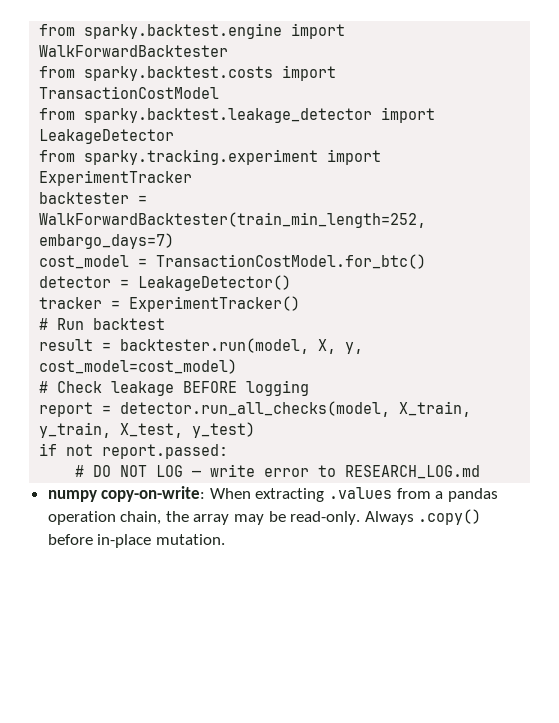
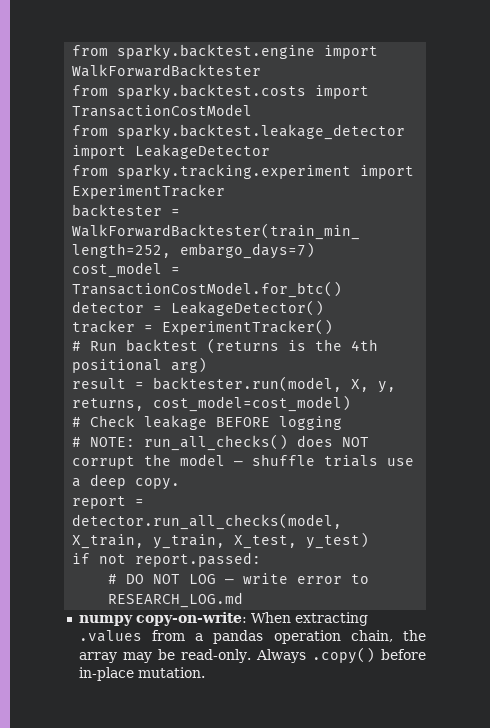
- # Run backtest
+ # Run backtest (returns is the 4th positional arg)
- result = backtester.run(model, X, y, cost_model=cost_model)
+ result = backtester.run(model, X, y, returns, cost_model=cost_model)
+ # NOTE: run_all_checks() does NOT corrupt the model — shuffle trials use a deep copy.

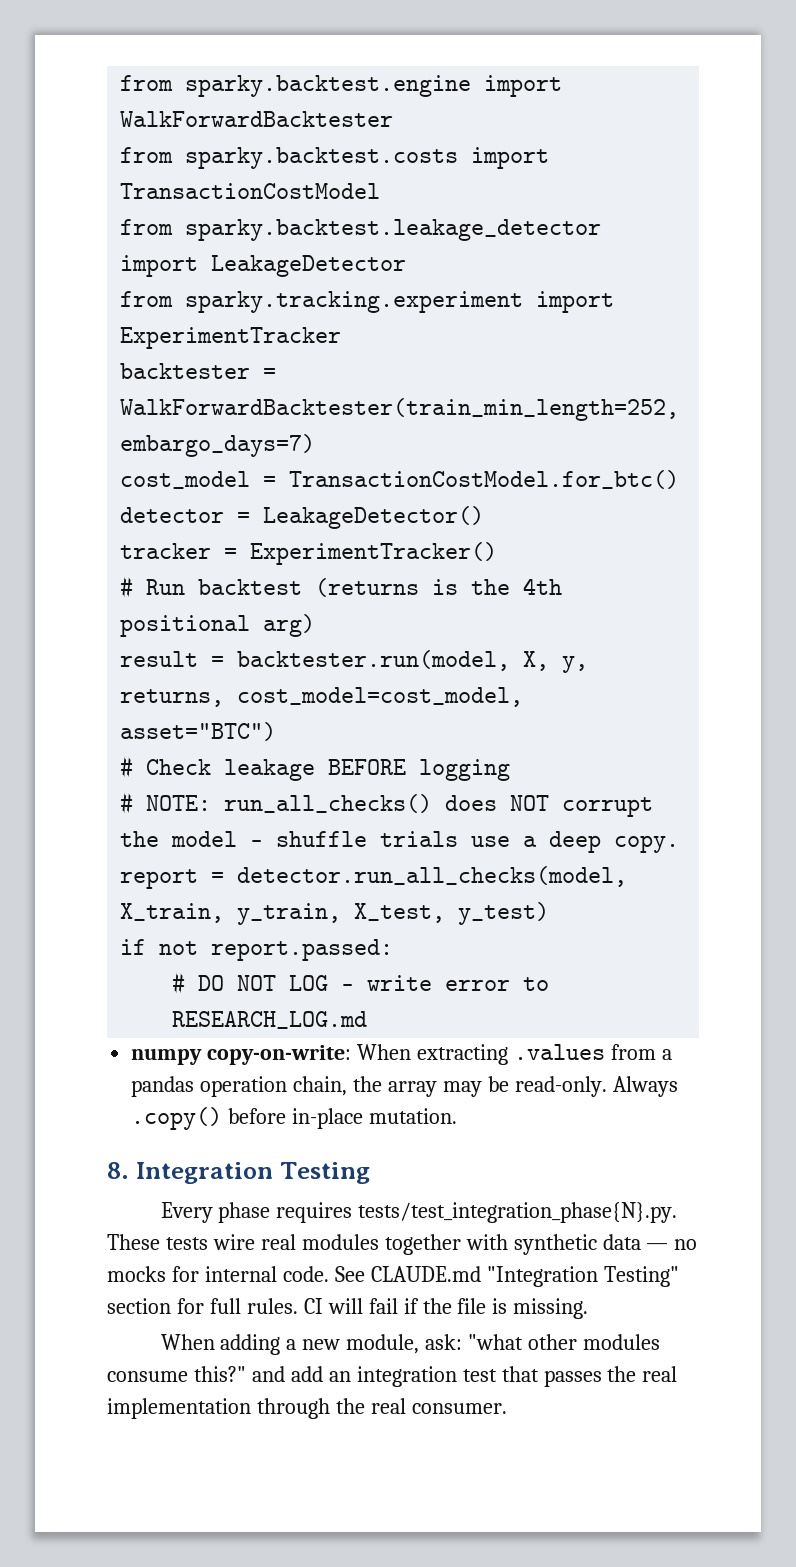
- result = backtester.run(model, X, y, returns, cost_model=cost_model)
+ result = backtester.run(model, X, y, returns, cost_model=cost_model, asset="BTC")
+ 8. Integration Testing
+ Every phase requires tests/test_integration_phase{N}.py. These tests wire real modules together with synthetic data — no mocks for internal code. See CLAUDE.md "Integration Testing" section for full rules. CI will fail if the file is missing.
+ When adding a new module, ask: "what other modules consume this?" and add an integration test that passes the real implementation through the real consumer.

